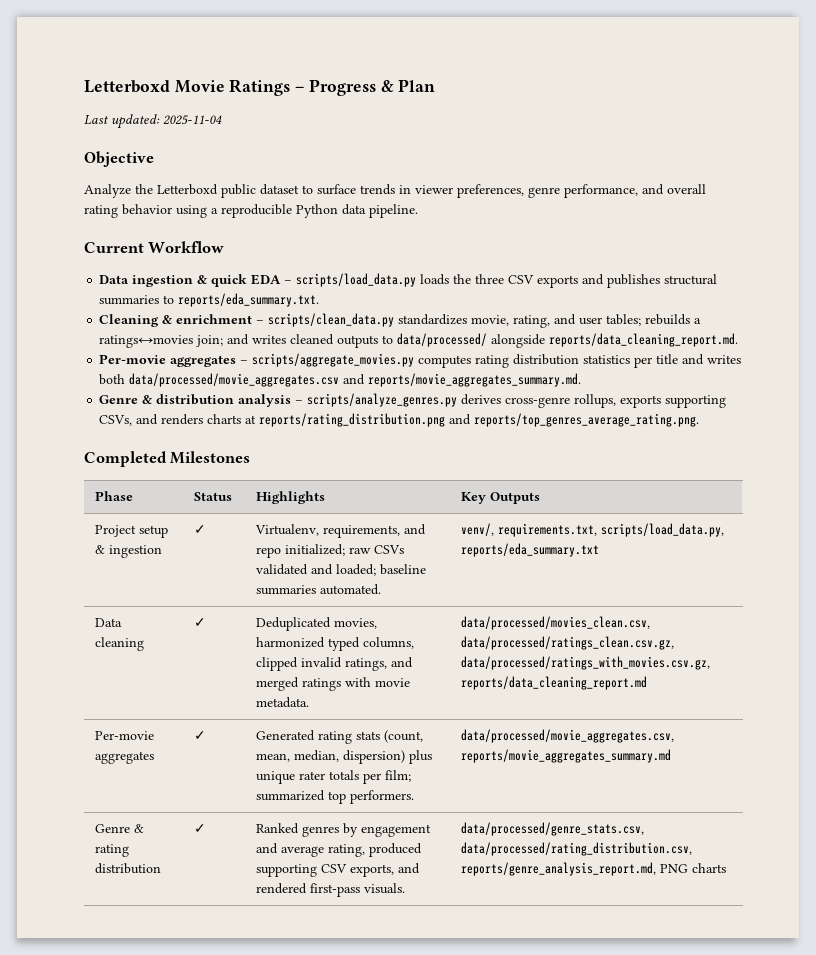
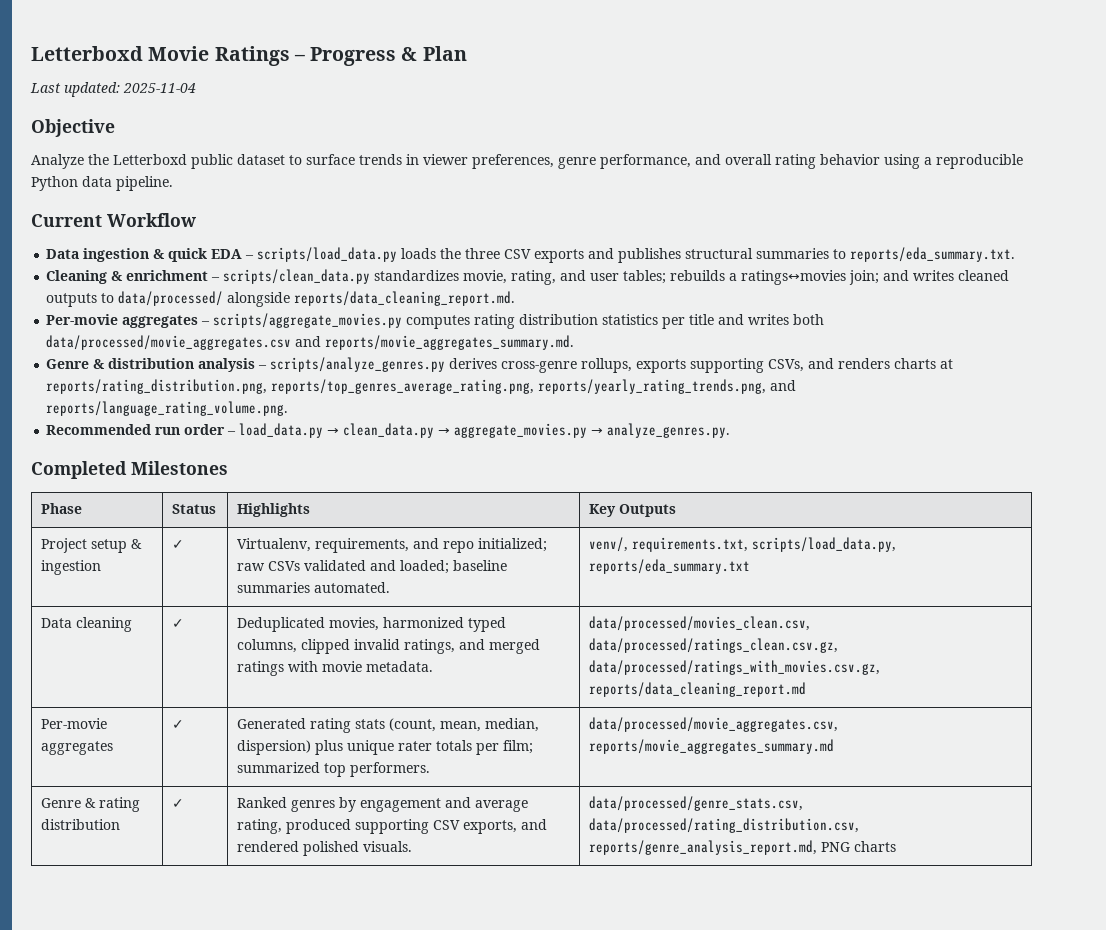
- Genre & distribution analysis – scripts/analyze_genres.py derives cross-genre rollups, exports supporting CSVs, and renders charts at reports/rating_distribution.png and reports/top_genres_average_rating.png.
+ Genre & distribution analysis – scripts/analyze_genres.py derives cross-genre rollups, exports supporting CSVs, and renders charts at reports/rating_distribution.png, reports/top_genres_average_rating.png, reports/yearly_rating_trends.png, and reports/language_rating_volume.png.
+ Recommended run order – load_data.py → clean_data.py → aggregate_movies.py → analyze_genres.py.
- Genre & rating distribution | ✓ | Ranked genres by engagement and average rating, produced supporting CSV exports, and rendered first-pass visuals. | data/processed/genre_stats.csv, data/processed/rating_distribution.csv, reports/genre_analysis_report.md, PNG charts
+ Genre & rating distribution | ✓ | Ranked genres by engagement and average rating, produced supporting CSV exports, and rendered polished visuals. | data/processed/genre_stats.csv, data/processed/rating_distribution.csv, reports/genre_analysis_report.md, PNG charts

